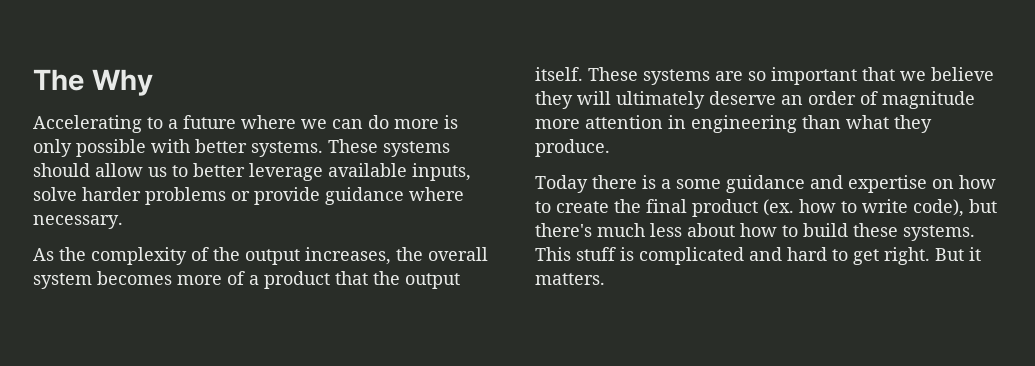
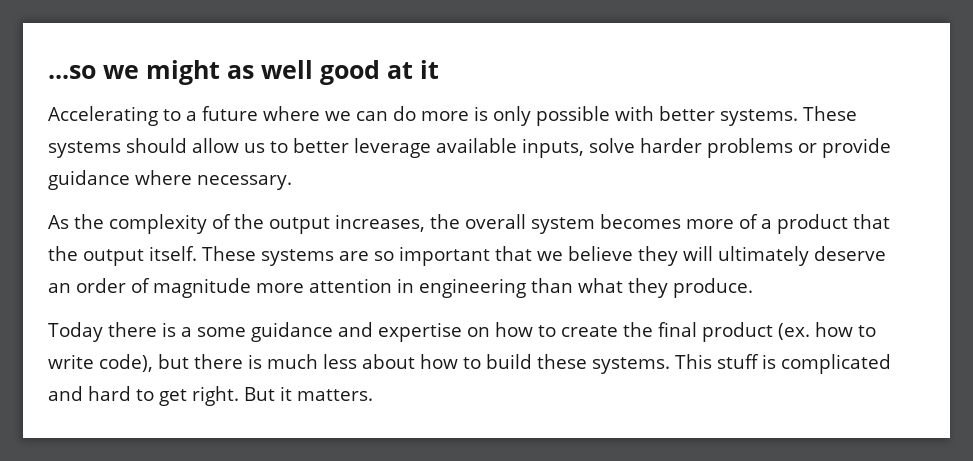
- The Why
+ ...so we might as well good at it
- Today there is a some guidance and expertise on how to create the final product (ex. how to write code), but there's much less about how to build these systems.
+ Today there is a some guidance and expertise on how to create the final product (ex. how to write code), but there is much less about how to build these systems.

